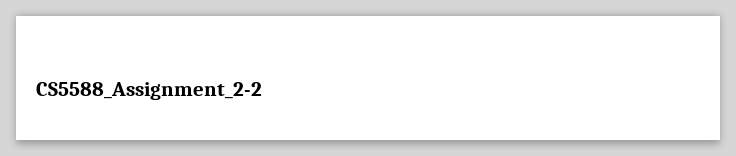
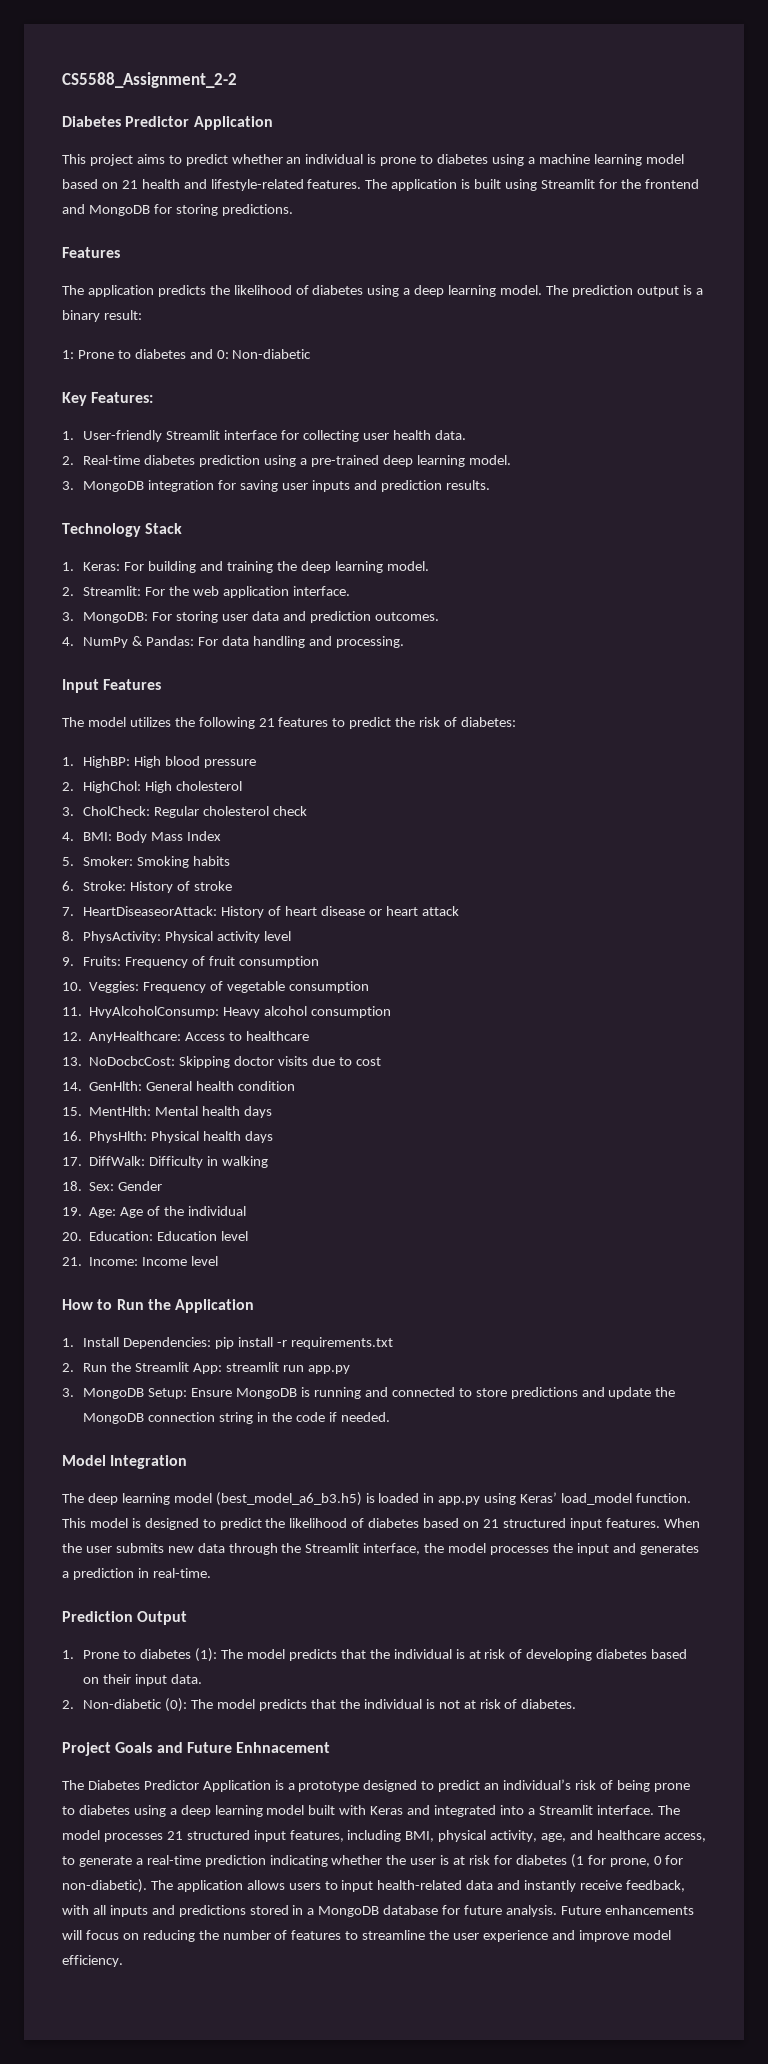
  CS5588_Assignment_2-2
+ Diabetes Predictor Application
+ This project aims to predict whether an individual is prone to diabetes using a machine learning model based on 21 health and lifestyle-related features. The application is built using Streamlit for the frontend and MongoDB for storing predictions.
+ Features
+ The application predicts the likelihood of diabetes using a deep learning model. The prediction output is a binary result:
+ 1: Prone to diabetes and 0: Non-diabetic
+ Key Features:
+ 1. User-friendly Streamlit interface for collecting user health data.
+ 2. Real-time diabetes prediction using a pre-trained deep learning model.
+ 3. MongoDB integration for saving user inputs and prediction results.
+ Technology Stack
+ 1. Keras: For building and training the deep learning model.
+ 2. Streamlit: For the web application interface.
+ 3. MongoDB: For storing user data and prediction outcomes.
+ 4. NumPy & Pandas: For data handling and processing.
+ Input Features
+ The model utilizes the following 21 features to predict the risk of diabetes:
+ 1. HighBP: High blood pressure
+ 2. HighChol: High cholesterol
+ 3. CholCheck: Regular cholesterol check
+ 4. BMI: Body Mass Index
+ 5. Smoker: Smoking habits
+ 6. Stroke: History of stroke
+ 7. HeartDiseaseorAttack: History of heart disease or heart attack
+ 8. PhysActivity: Physical activity level
+ 9. Fruits: Frequency of fruit consumption
+ 10. Veggies: Frequency of vegetable consumption
+ 11. HvyAlcoholConsump: Heavy alcohol consumption
+ 12. AnyHealthcare: Access to healthcare
+ 13. NoDocbcCost: Skipping doctor visits due to cost
+ 14. GenHlth: General health condition
+ 15. MentHlth: Mental health days
+ 16. PhysHlth: Physical health days
+ 17. DiffWalk: Difficulty in walking
+ 18. Sex: Gender
+ 19. Age: Age of the individual
+ 20. Education: Education level
+ 21. Income: Income level
+ How to Run the Application
+ 1. Install Dependencies: pip install -r requirements.txt
+ 2. Run the Streamlit App: streamlit run app.py
+ 3. MongoDB Setup: Ensure MongoDB is running and connected to store predictions and update the MongoDB connection string in the code if needed.
+ Model Integration
+ The deep learning model (best_model_a6_b3.h5) is loaded in app.py using Keras’ load_model function. This model is designed to predict the likelihood of diabetes based on 21 structured input features. When the user submits new data through the Streamlit interface, the model processes the input and generates a prediction in real-time.
+ Prediction Output
+ 1. Prone to diabetes (1): The model predicts that the individual is at risk of developing diabetes based on their input data.
+ 2. Non-diabetic (0): The model predicts that the individual is not at risk of diabetes.
+ Project Goals and Future Enhnacement
+ The Diabetes Predictor Application is a prototype designed to predict an individual’s risk of being prone to diabetes using a deep learning model built with Keras and integrated into a Streamlit interface. The model processes 21 structured input features, including BMI, physical activity, age, and healthcare access, to generate a real-time prediction indicating whether the user is at risk for diabetes (1 for prone, 0 for non-diabetic). The application allows users to input health-related data and instantly receive feedback, with all inputs and predictions stored in a MongoDB database for future analysis. Future enhancements will focus on reducing the number of features to streamline the user experience and improve model efficiency.

